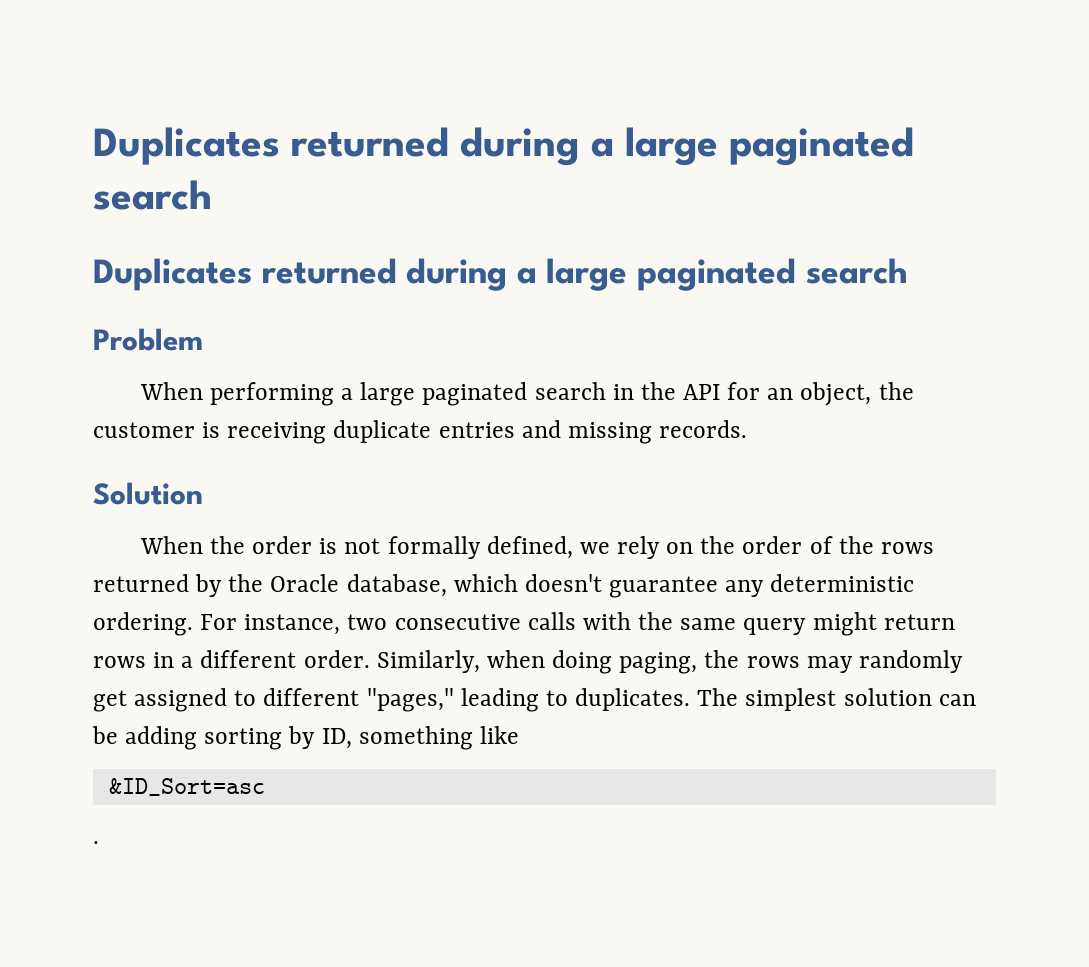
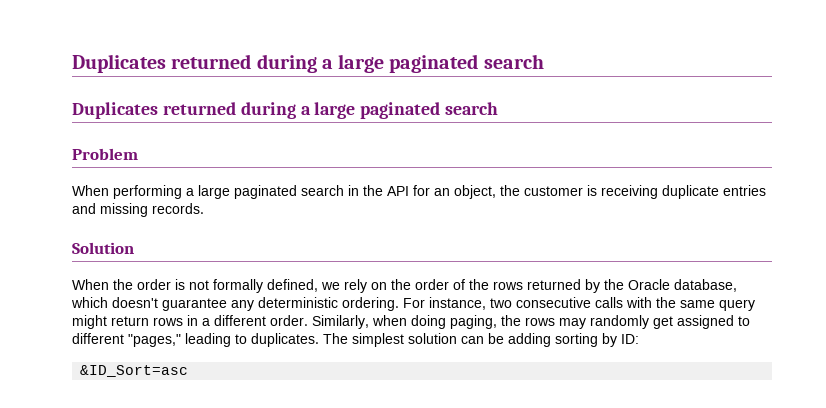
- The simplest solution can be adding sorting by ID, something like
+ The simplest solution can be adding sorting by ID:
- .

